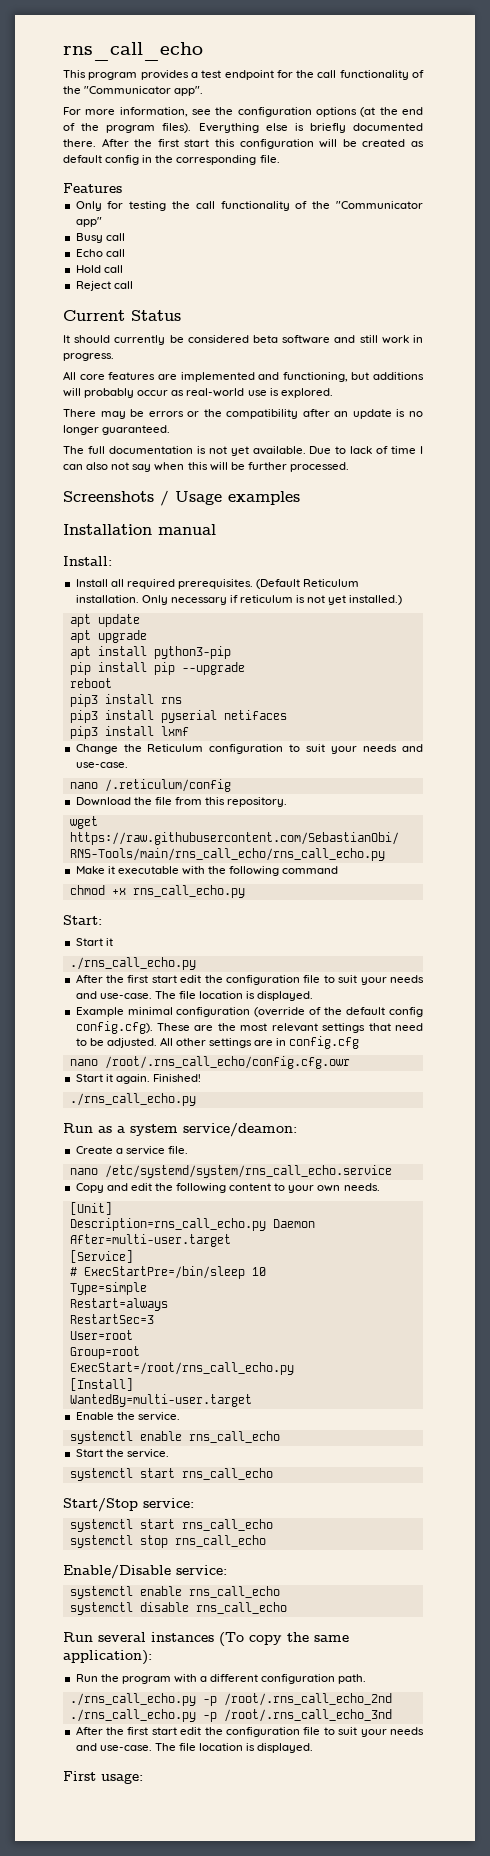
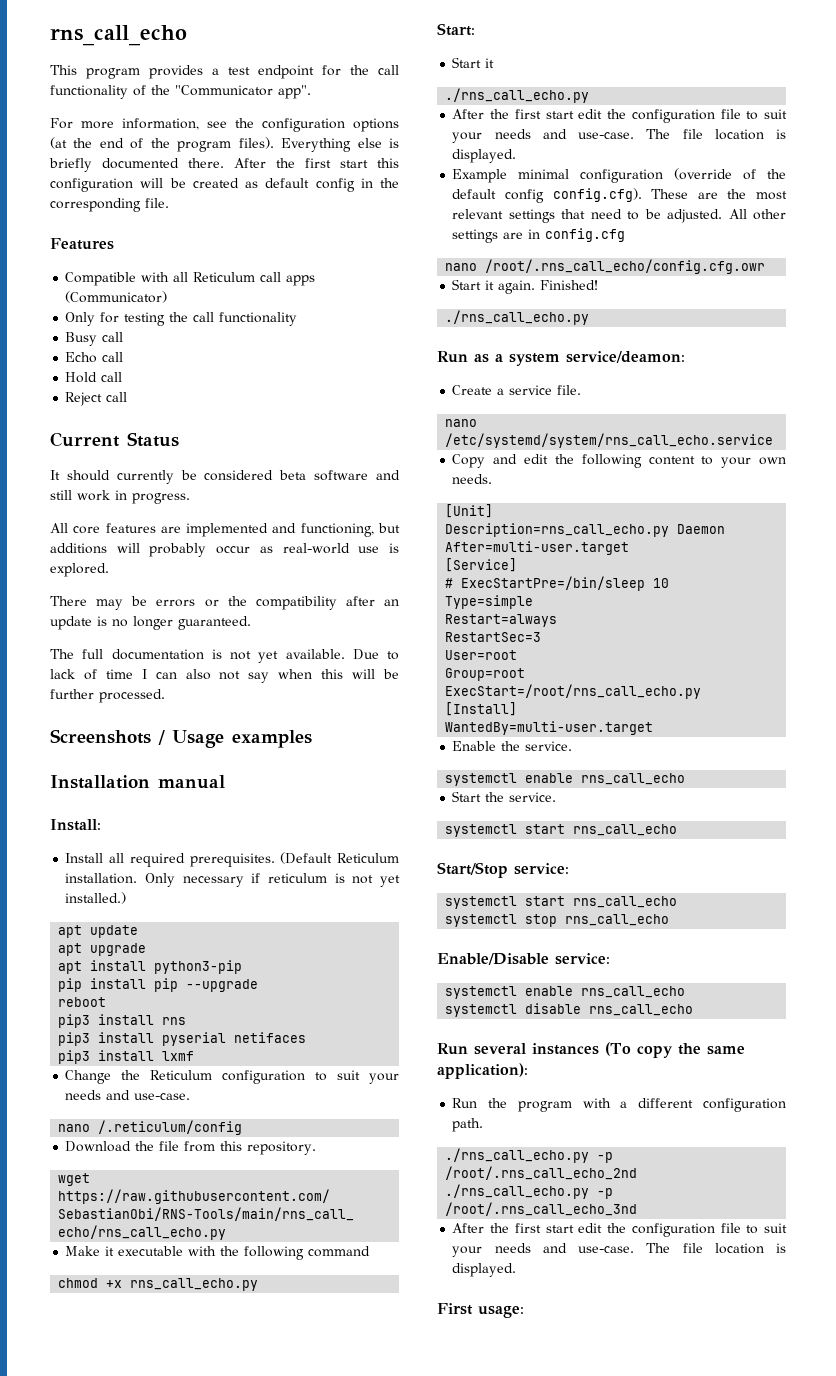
+ Compatible with all Reticulum call apps (Communicator)
- Only for testing the call functionality of the "Communicator app"
+ Only for testing the call functionality

